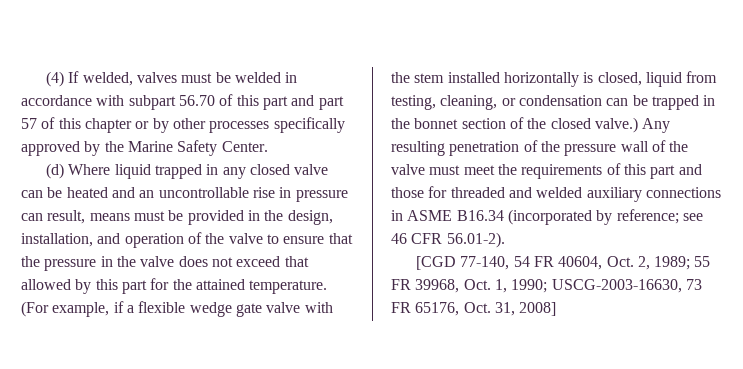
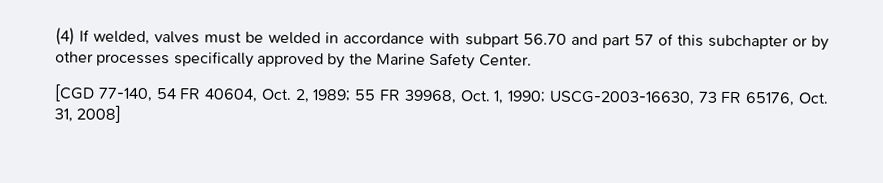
- (4) If welded, valves must be welded in accordance with subpart 56.70 of this part and part 57 of this chapter or by other processes specifically approved by the Marine Safety Center.
+ (4) If welded, valves must be welded in accordance with subpart 56.70 and part 57 of this subchapter or by other processes specifically approved by the Marine Safety Center.
- (d) Where liquid trapped in any closed valve can be heated and an uncontrollable rise in pressure can result, means must be provided in the design, installation, and operation of the valve to ensure that the pressure in the valve does not exceed that allowed by this part for the attained temperature. (For example, if a flexible wedge gate valve with the stem installed horizontally is closed, liquid from testing, cleaning, or condensation can be trapped in the bonnet section of the closed valve.) Any resulting penetration of the pressure wall of the valve must meet the requirements of this part and those for threaded and welded auxiliary connections in ASME B16.34 (incorporated by reference; see 46 CFR 56.01-2).

